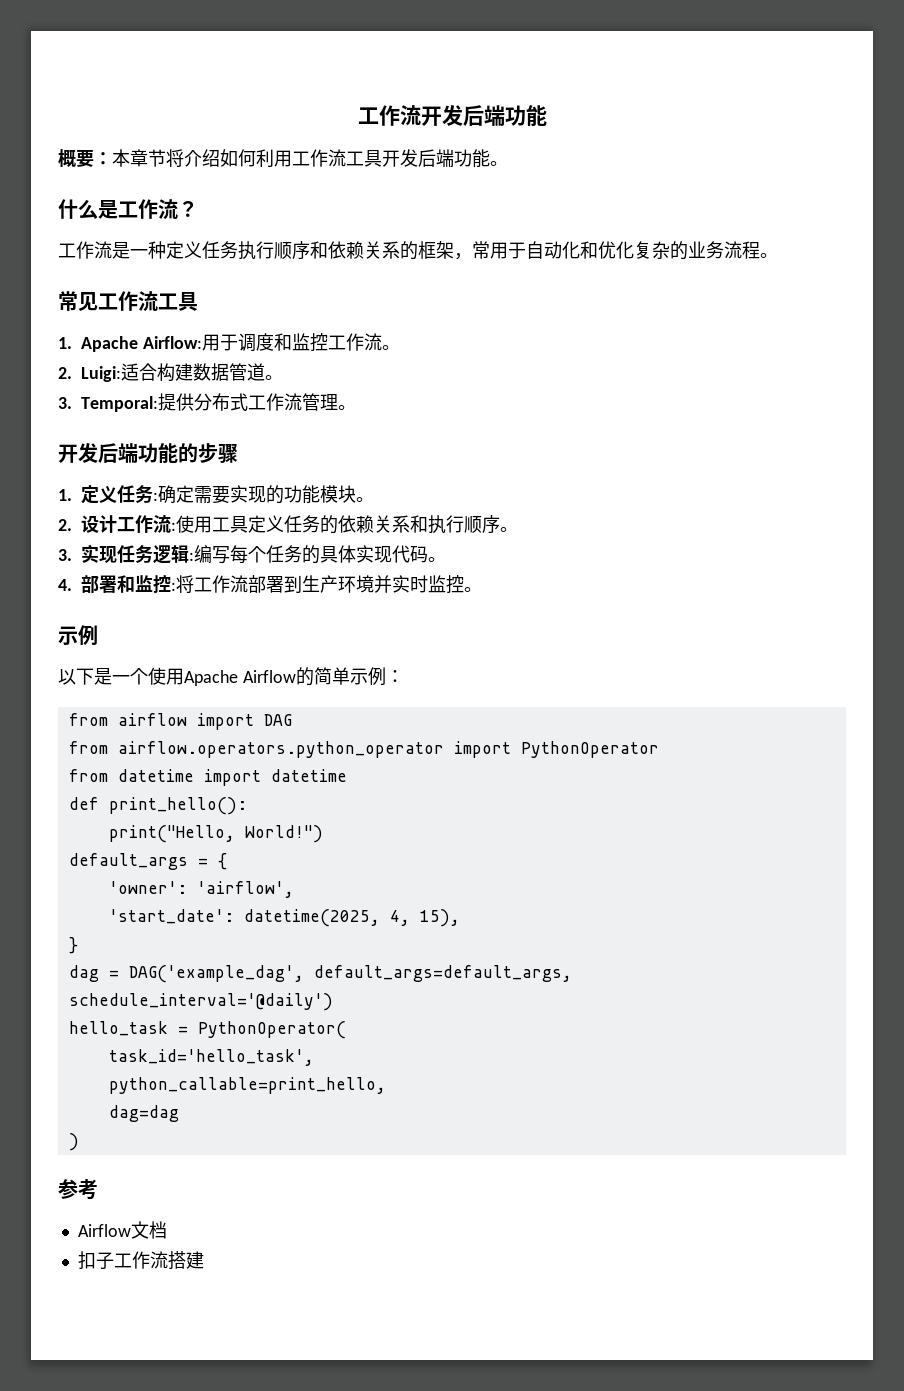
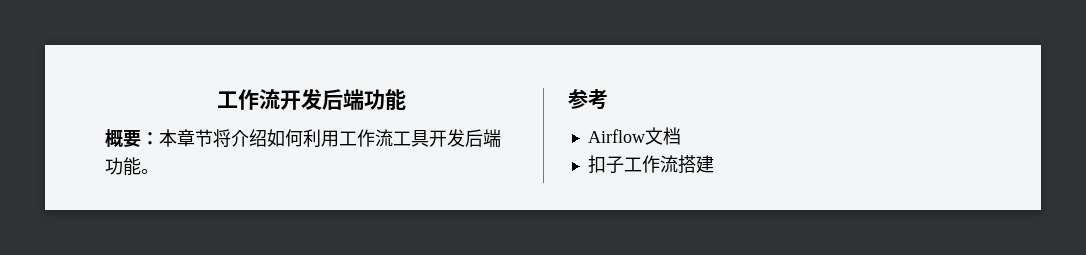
- 什么是工作流？
- 工作流是一种定义任务执行顺序和依赖关系的框架，常用于自动化和优化复杂的业务流程。
- 常见工作流工具
- 1. Apache Airflow:用于调度和监控工作流。
- 2. Luigi:适合构建数据管道。
- 3. Temporal:提供分布式工作流管理。
- 开发后端功能的步骤
- 1.定义任务:确定需要实现的功能模块。
- 2.设计工作流:使用工具定义任务的依赖关系和执行顺序。
- 3.实现任务逻辑:编写每个任务的具体实现代码。
- 4.部署和监控:将工作流部署到生产环境并实时监控。
- 示例
- 以下是一个使用Apache Airflow的简单示例：
- from airflow import DAG
- from airflow.operators.python_operator import PythonOperator
- from datetime import datetime
- def print_hello():
- print("Hello, World!")
- default_args = {
- 'owner': 'airflow',
- 'start_date': datetime(2025, 4, 15),
- }
- dag = DAG('example_dag', default_args=default_args, schedule_interval='@daily')
- hello_task = PythonOperator(
- task_id='hello_task',
- python_callable=print_hello,
- dag=dag
- )

